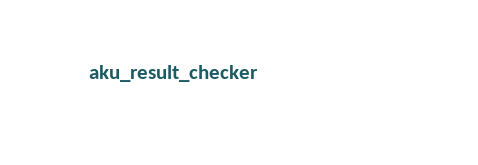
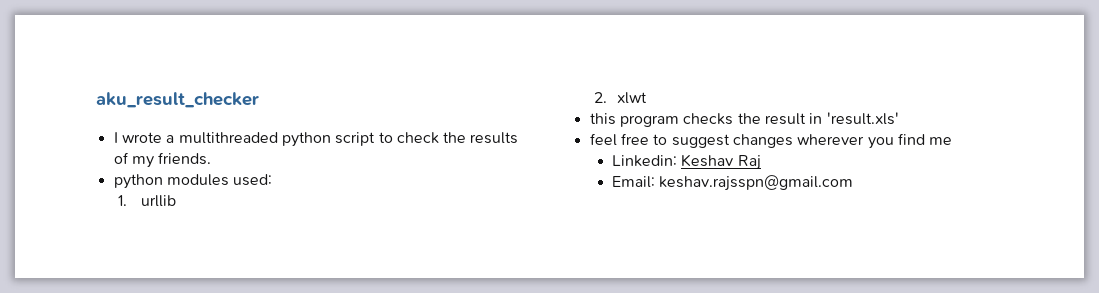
+ I wrote a multithreaded python script to check the results of my friends.
+ python modules used:
+ 1. urllib
+ 2. xlwt
+ this program checks the result in 'result.xls'
+ feel free to suggest changes wherever you find me
+ Linkedin: Keshav Raj
+ Email: keshav.rajsspn@gmail.com

